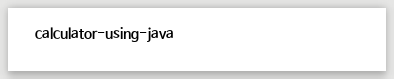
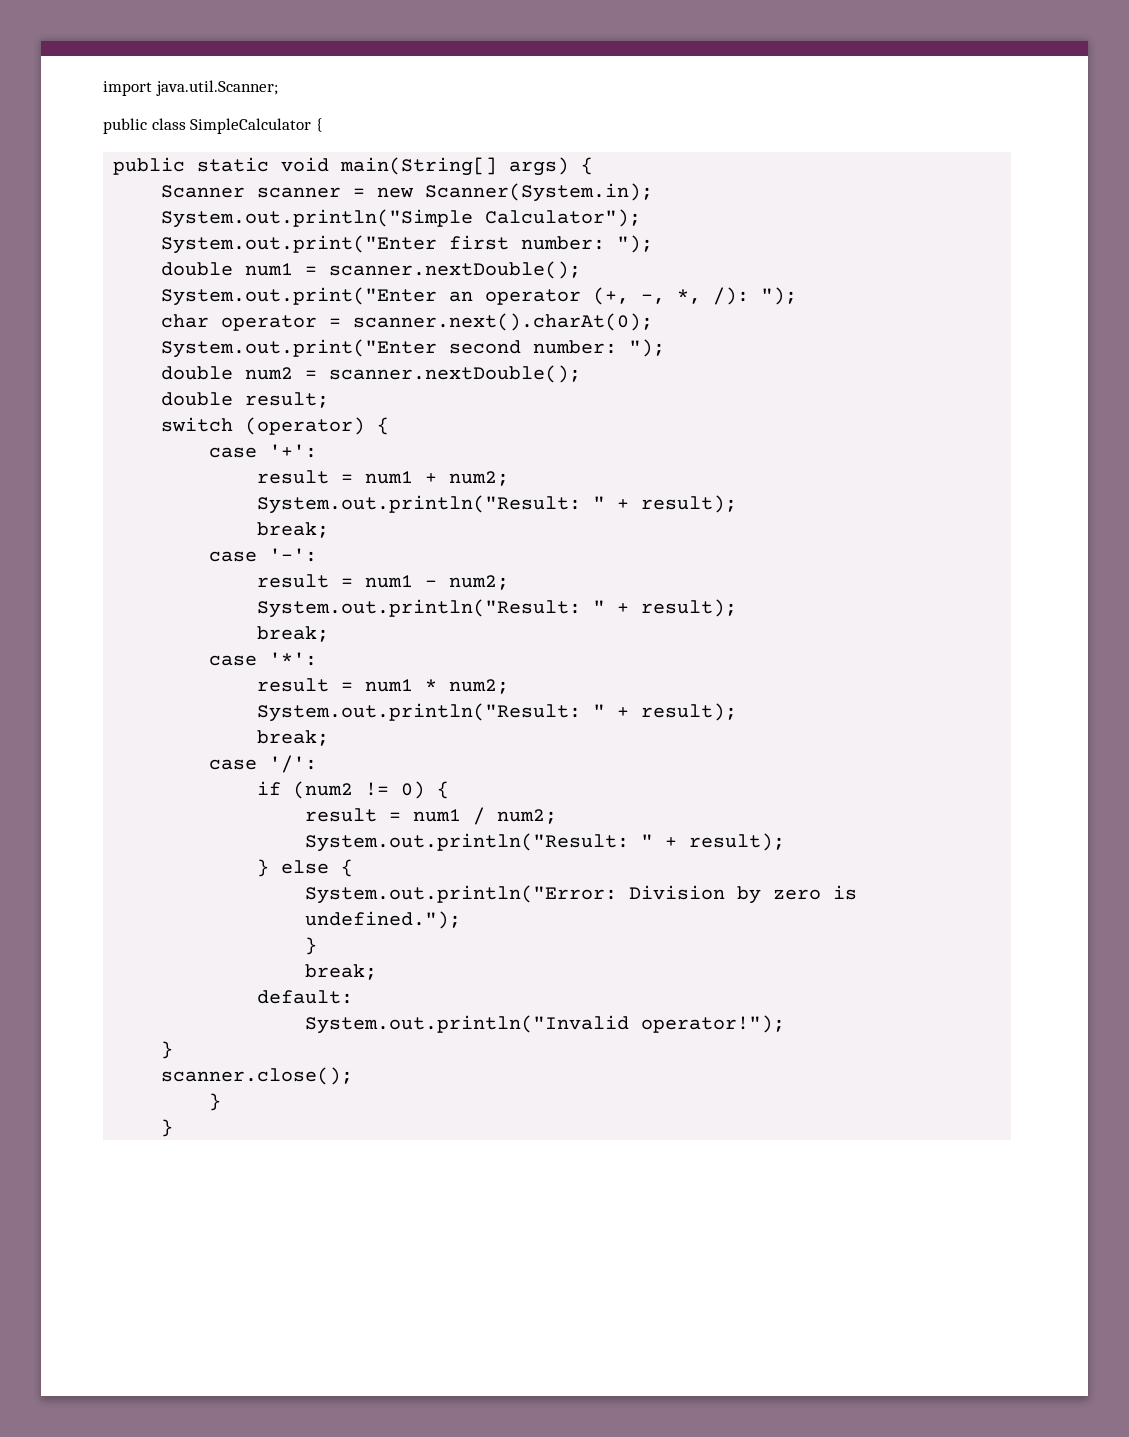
- calculator-using-java
+ import java.util.Scanner;
+ public class SimpleCalculator {
+ public static void main(String[] args) {
+ Scanner scanner = new Scanner(System.in);
+ System.out.println("Simple Calculator");
+ System.out.print("Enter first number: ");
+ double num1 = scanner.nextDouble();
+ System.out.print("Enter an operator (+, -, *, /): ");
+ char operator = scanner.next().charAt(0);
+ System.out.print("Enter second number: ");
+ double num2 = scanner.nextDouble();
+ double result;
+ switch (operator) {
+ case '+':
+ result = num1 + num2;
+ System.out.println("Result: " + result);
+ break;
+ case '-':
+ result = num1 - num2;
+ System.out.println("Result: " + result);
+ break;
+ case '*':
+ result = num1 * num2;
+ System.out.println("Result: " + result);
+ break;
+ case '/':
+ if (num2 != 0) {
+ result = num1 / num2;
+ System.out.println("Result: " + result);
+ } else {
+ System.out.println("Error: Division by zero is undefined.");
+ }
+ break;
+ default:
+ System.out.println("Invalid operator!");
+ }
+ scanner.close();
+ }
+ }

